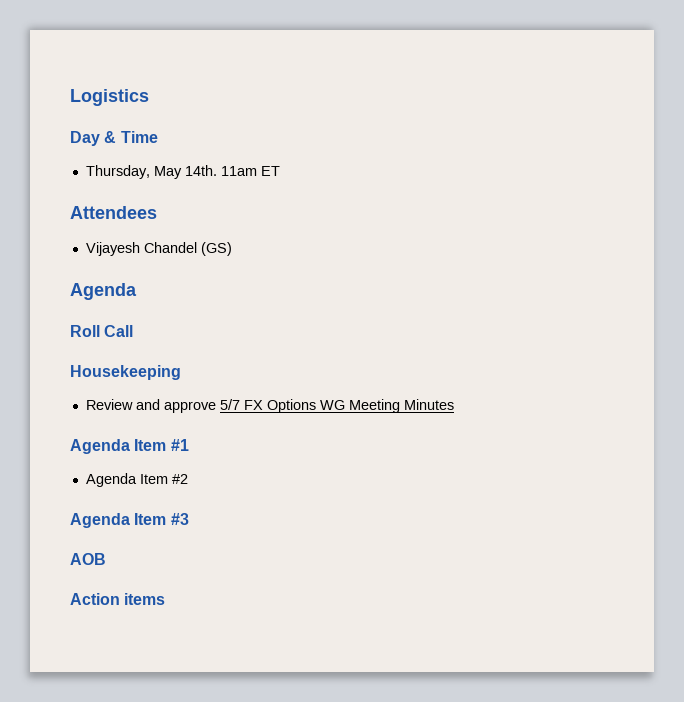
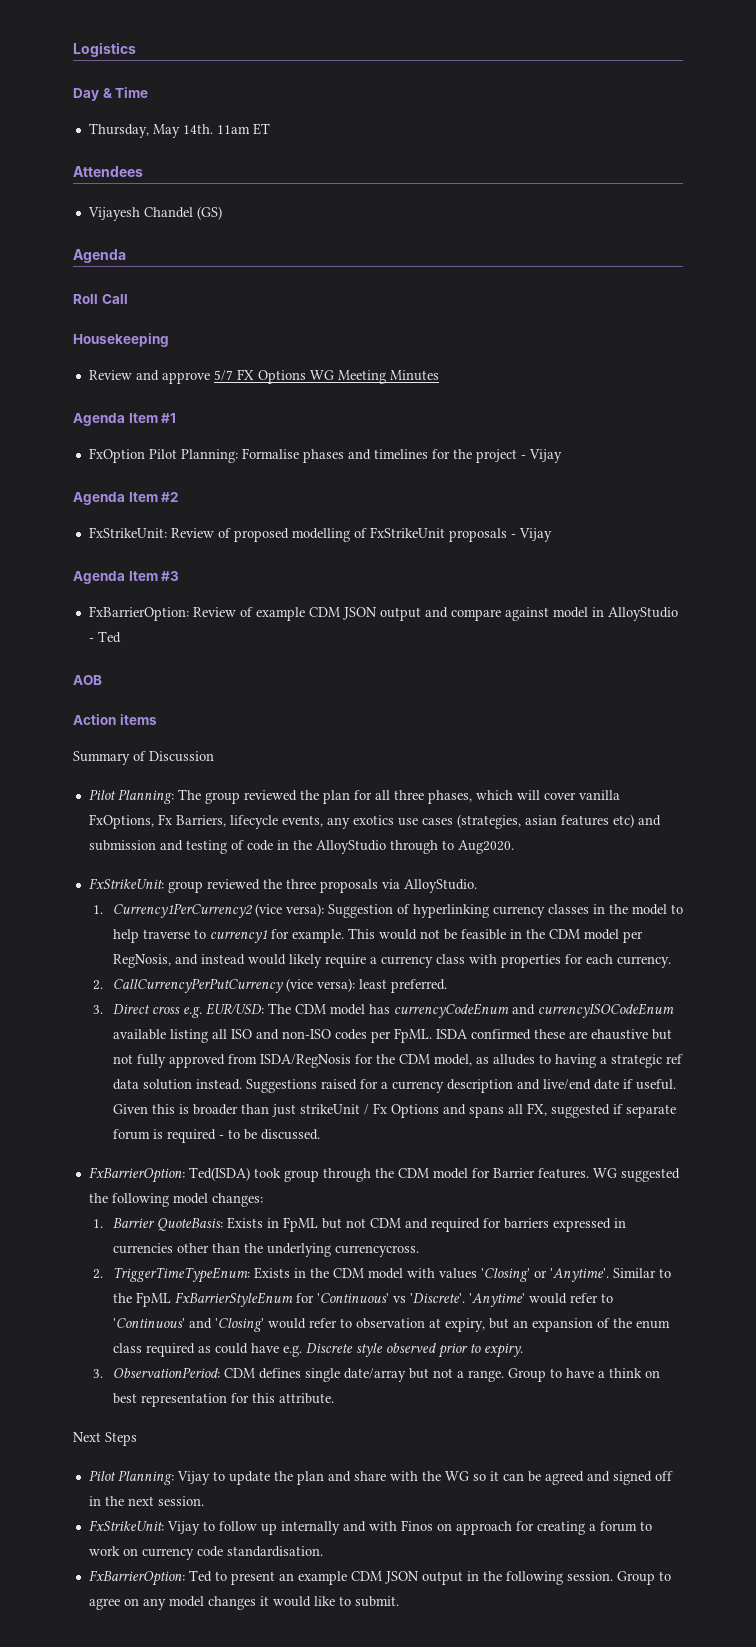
+ FxOption Pilot Planning: Formalise phases and timelines for the project - Vijay
  Agenda Item #2
+ FxStrikeUnit: Review of proposed modelling of FxStrikeUnit proposals - Vijay
  Agenda Item #3
+ FxBarrierOption: Review of example CDM JSON output and compare against model in AlloyStudio - Ted
  AOB
  Action items
+ Summary of Discussion
+ Pilot Planning: The group reviewed the plan for all three phases, which will cover vanilla FxOptions, Fx Barriers, lifecycle events, any exotics use cases (strategies, asian features etc) and submission and testing of code in the AlloyStudio through to Aug2020.
+ FxStrikeUnit: group reviewed the three proposals via AlloyStudio.
+ 1. Currency1PerCurrency2 (vice versa): Suggestion of hyperlinking currency classes in the model to help traverse to currency1 for example. This would not be feasible in the CDM model per RegNosis, and instead would likely require a currency class with properties for each currency.
+ 2. CallCurrencyPerPutCurrency (vice versa): least preferred.
+ 3. Direct cross e.g. EUR/USD: The CDM model has currencyCodeEnum and currencyISOCodeEnum available listing all ISO and non-ISO codes per FpML. ISDA confirmed these are ehaustive but not fully approved from ISDA/RegNosis for the CDM model, as alludes to having a strategic ref data solution instead. Suggestions raised for a currency description and live/end date if useful. Given this is broader than just strikeUnit / Fx Options and spans all FX, suggested if separate forum is required - to be discussed.
+ FxBarrierOption: Ted(ISDA) took group through the CDM model for Barrier features. WG suggested the following model changes:
+ 1. Barrier QuoteBasis: Exists in FpML but not CDM and required for barriers expressed in currencies other than the underlying currencycross.
+ 2. TriggerTimeTypeEnum: Exists in the CDM model with values 'Closing' or 'Anytime'. Similar to the FpML FxBarrierStyleEnum for 'Continuous' vs 'Discrete'. 'Anytime' would refer to 'Continuous' and 'Closing' would refer to observation at expiry, but an expansion of the enum class required as could have e.g. Discrete style observed prior to expiry.
+ 3. ObservationPeriod: CDM defines single date/array but not a range. Group to have a think on best representation for this attribute.
+ Next Steps
+ Pilot Planning: Vijay to update the plan and share with the WG so it can be agreed and signed off in the next session.
+ FxStrikeUnit: Vijay to follow up internally and with Finos on approach for creating a forum to work on currency code standardisation.
+ FxBarrierOption: Ted to present an example CDM JSON output in the following session. Group to agree on any model changes it would like to submit.

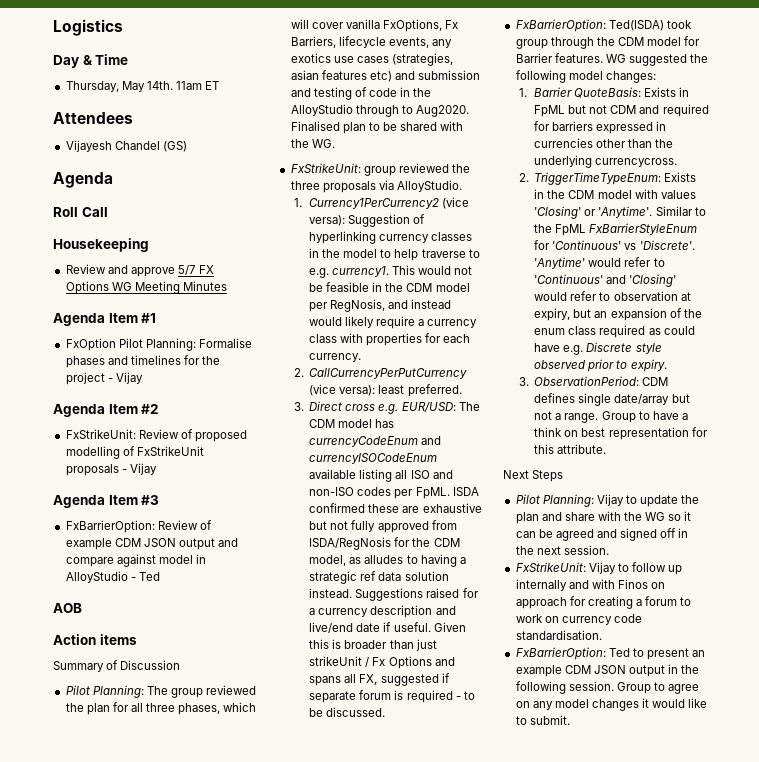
+ Finalised plan to be shared with the WG.
- 1. Currency1PerCurrency2 (vice versa): Suggestion of hyperlinking currency classes in the model to help traverse to currency1 for example.
+ 1. Currency1PerCurrency2 (vice versa): Suggestion of hyperlinking currency classes in the model to help traverse to e.g. currency1.
- ISDA confirmed these are ehaustive but not fully approved from ISDA/RegNosis for the CDM model, as alludes to having a strategic ref data solution instead.
+ ISDA confirmed these are exhaustive but not fully approved from ISDA/RegNosis for the CDM model, as alludes to having a strategic ref data solution instead.

